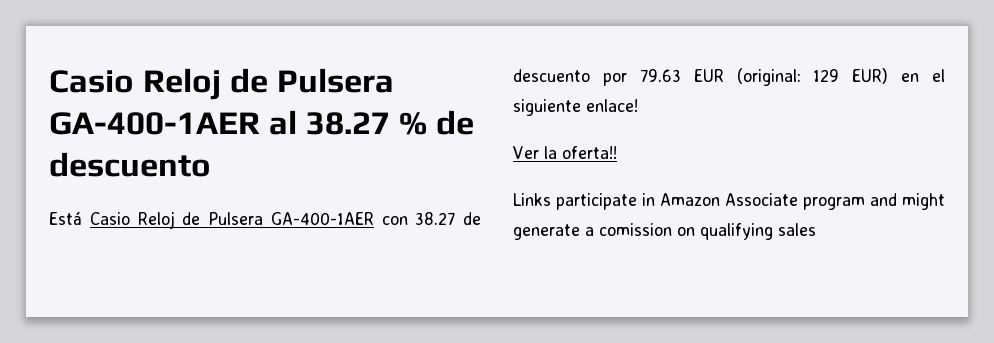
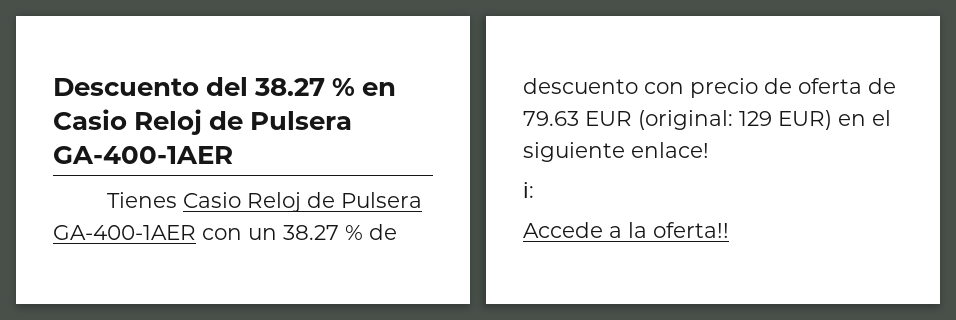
- Casio Reloj de Pulsera GA-400-1AER al 38.27 % de descuento
- Está Casio Reloj de Pulsera GA-400-1AER con 38.27 de descuento por 79.63 EUR (original: 129 EUR) en el siguiente enlace!
+ Descuento del 38.27 % en Casio Reloj de Pulsera GA-400-1AER
+ Tienes Casio Reloj de Pulsera GA-400-1AER con un 38.27 % de descuento con precio de oferta de 79.63 EUR (original: 129 EUR) en el siguiente enlace!
- Ver la oferta!!
+ ℹ:
+ Accede a la oferta!!
- Links participate in Amazon Associate program and might generate a comission on qualifying sales

